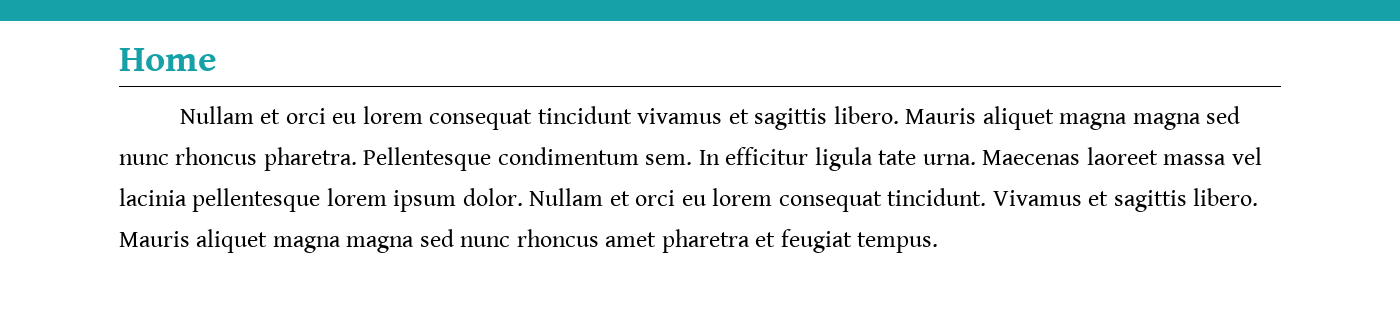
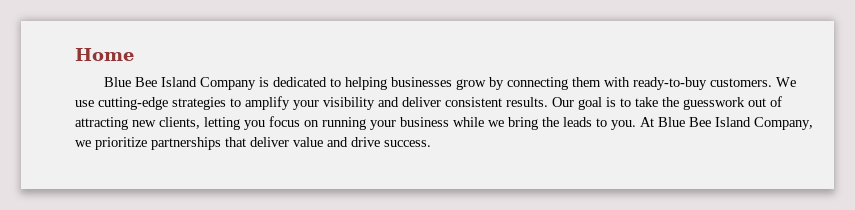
- Nullam et orci eu lorem consequat tincidunt vivamus et sagittis libero. Mauris aliquet magna magna sed nunc rhoncus pharetra. Pellentesque condimentum sem. In efficitur ligula tate urna. Maecenas laoreet massa vel lacinia pellentesque lorem ipsum dolor. Nullam et orci eu lorem consequat tincidunt. Vivamus et sagittis libero. Mauris aliquet magna magna sed nunc rhoncus amet pharetra et feugiat tempus.
+ Blue Bee Island Company is dedicated to helping businesses grow by connecting them with ready-to-buy customers. We use cutting-edge strategies to amplify your visibility and deliver consistent results. Our goal is to take the guesswork out of attracting new clients, letting you focus on running your business while we bring the leads to you. At Blue Bee Island Company, we prioritize partnerships that deliver value and drive success.

